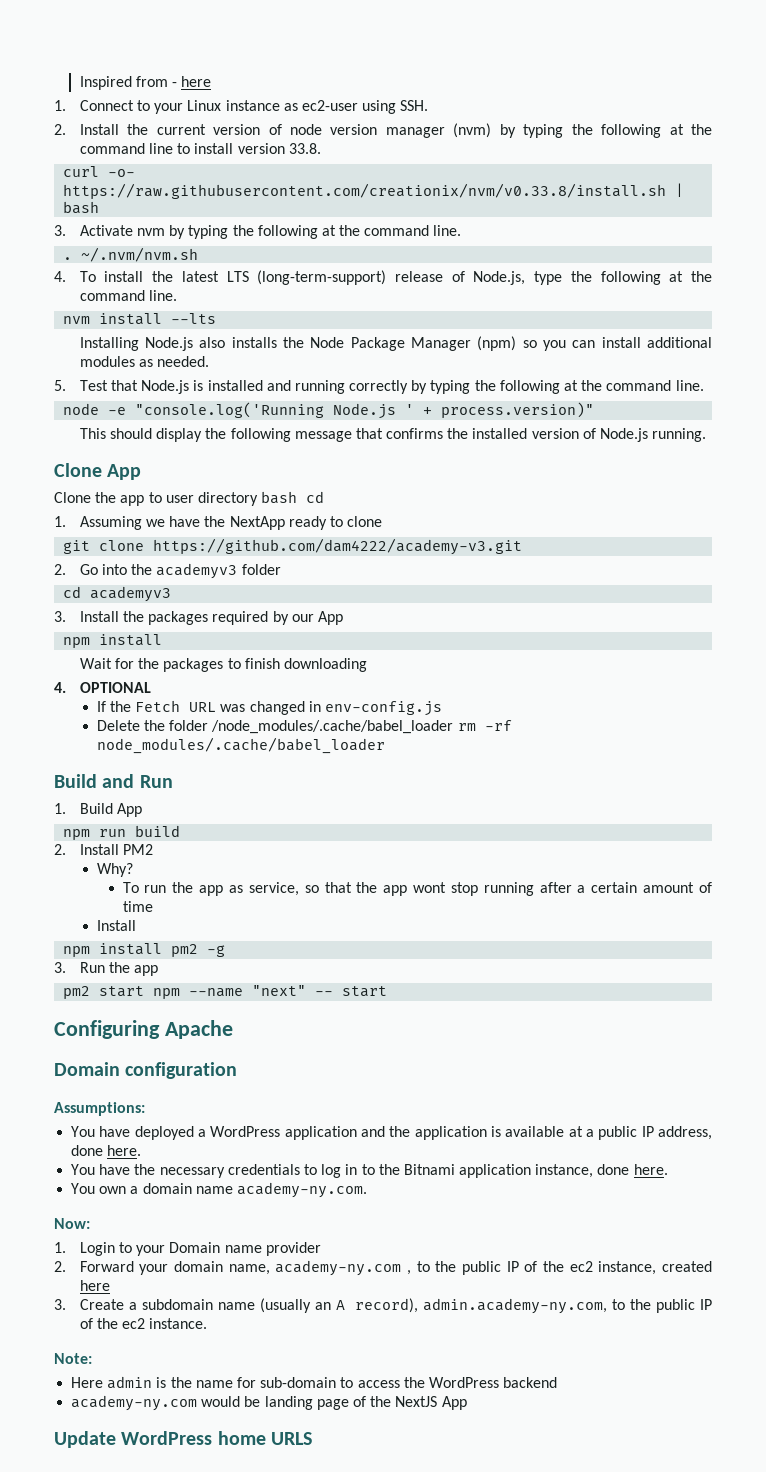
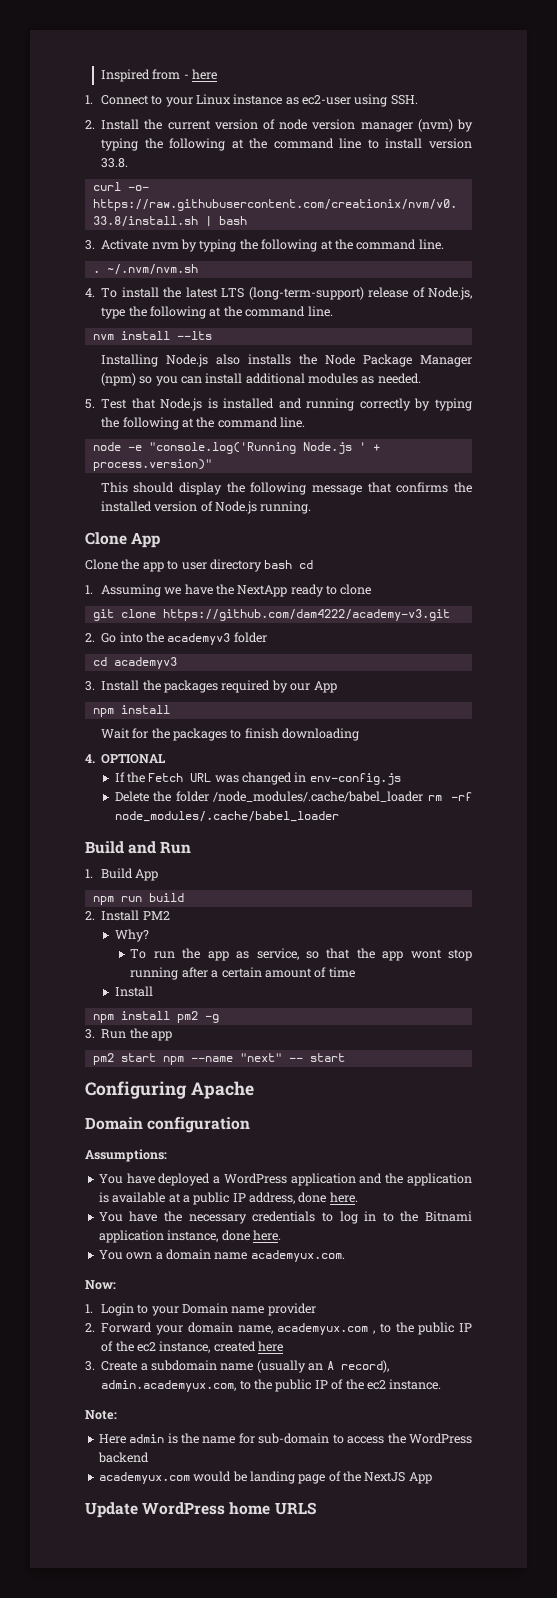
- You own a domain name academy-ny.com.
+ You own a domain name academyux.com.
- 2. Forward your domain name, academy-ny.com , to the public IP of the ec2 instance, created here
+ 2. Forward your domain name, academyux.com , to the public IP of the ec2 instance, created here
- 3. Create a subdomain name (usually an A record), admin.academy-ny.com, to the public IP of the ec2 instance.
+ 3. Create a subdomain name (usually an A record), admin.academyux.com, to the public IP of the ec2 instance.
- academy-ny.com would be landing page of the NextJS App
+ academyux.com would be landing page of the NextJS App

